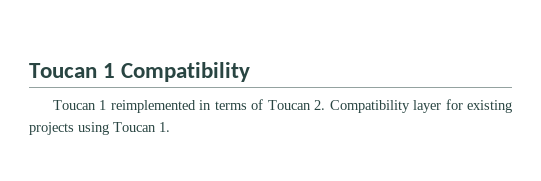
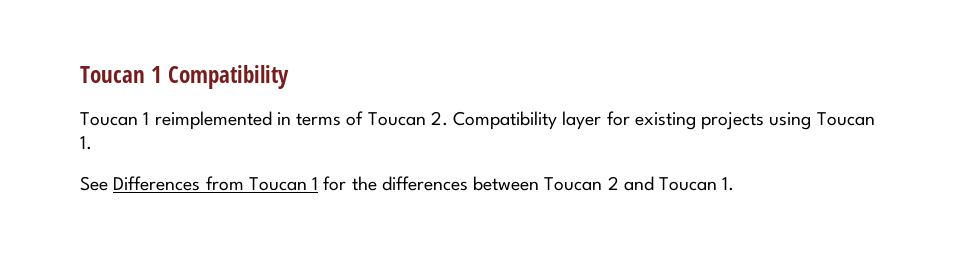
+ See Differences from Toucan 1 for the differences between Toucan 2 and Toucan 1.

